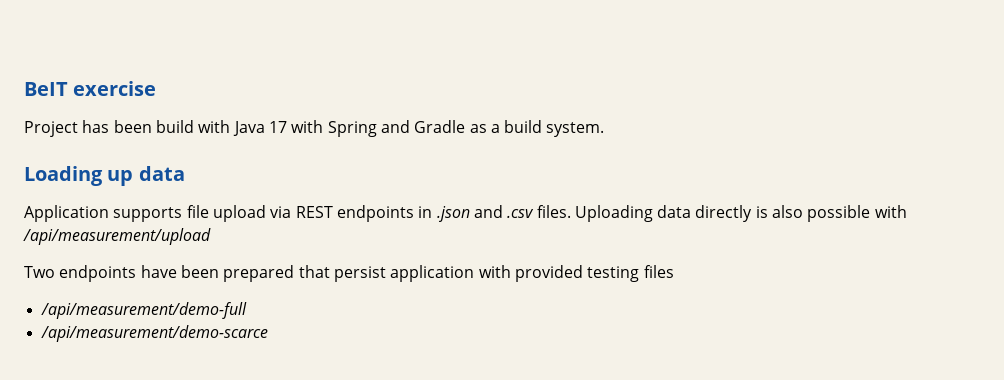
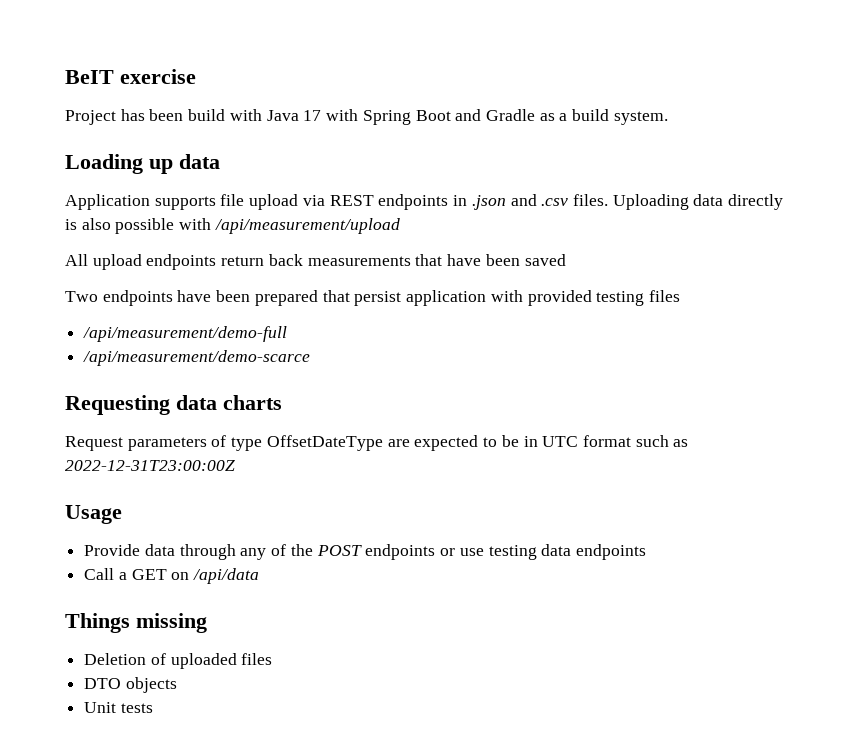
- Project has been build with Java 17 with Spring and Gradle as a build system.
+ Project has been build with Java 17 with Spring Boot and Gradle as a build system.
+ All upload endpoints return back measurements that have been saved
+ Requesting data charts
+ Request parameters of type OffsetDateType are expected to be in UTC format such as 2022-12-31T23:00:00Z
+ Usage
+ Provide data through any of the POST endpoints or use testing data endpoints
+ Call a GET on /api/data
+ Things missing
+ Deletion of uploaded files
+ DTO objects
+ Unit tests

